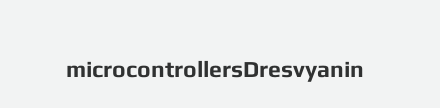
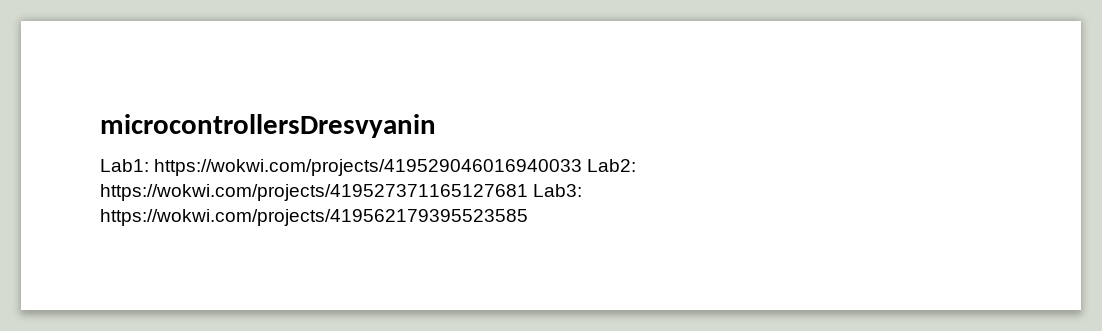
+ Lab1: https://wokwi.com/projects/419529046016940033 Lab2: https://wokwi.com/projects/419527371165127681 Lab3: https://wokwi.com/projects/419562179395523585

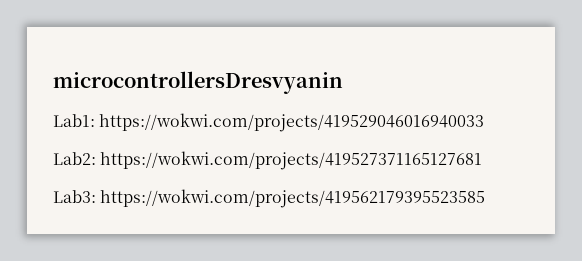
- Lab1: https://wokwi.com/projects/419529046016940033 Lab2: https://wokwi.com/projects/419527371165127681 Lab3: https://wokwi.com/projects/419562179395523585
+ Lab1: https://wokwi.com/projects/419529046016940033
+ Lab2: https://wokwi.com/projects/419527371165127681
+ Lab3: https://wokwi.com/projects/419562179395523585

